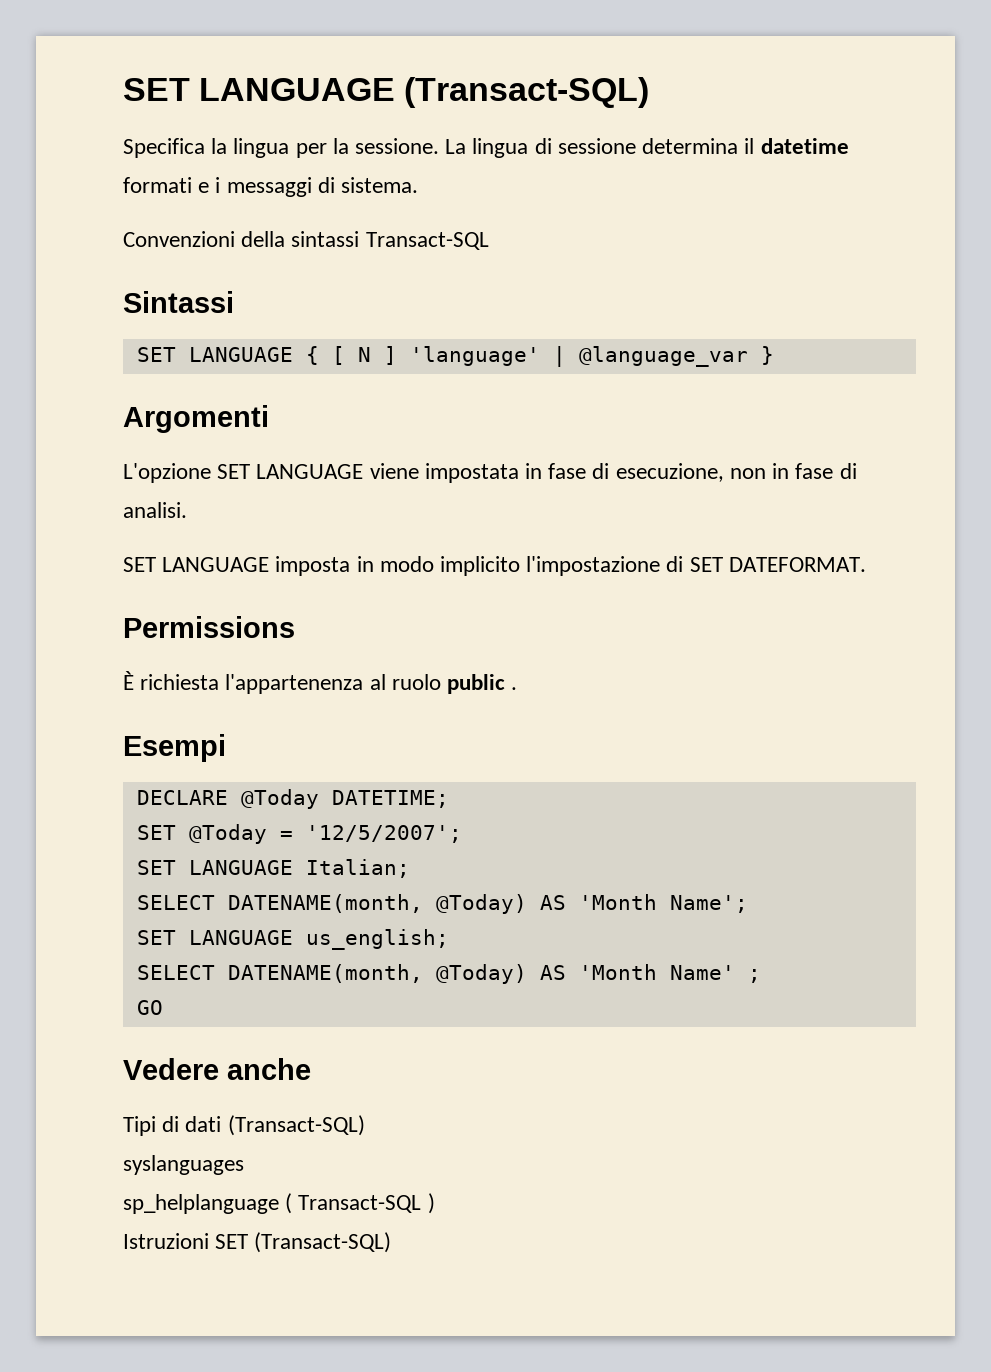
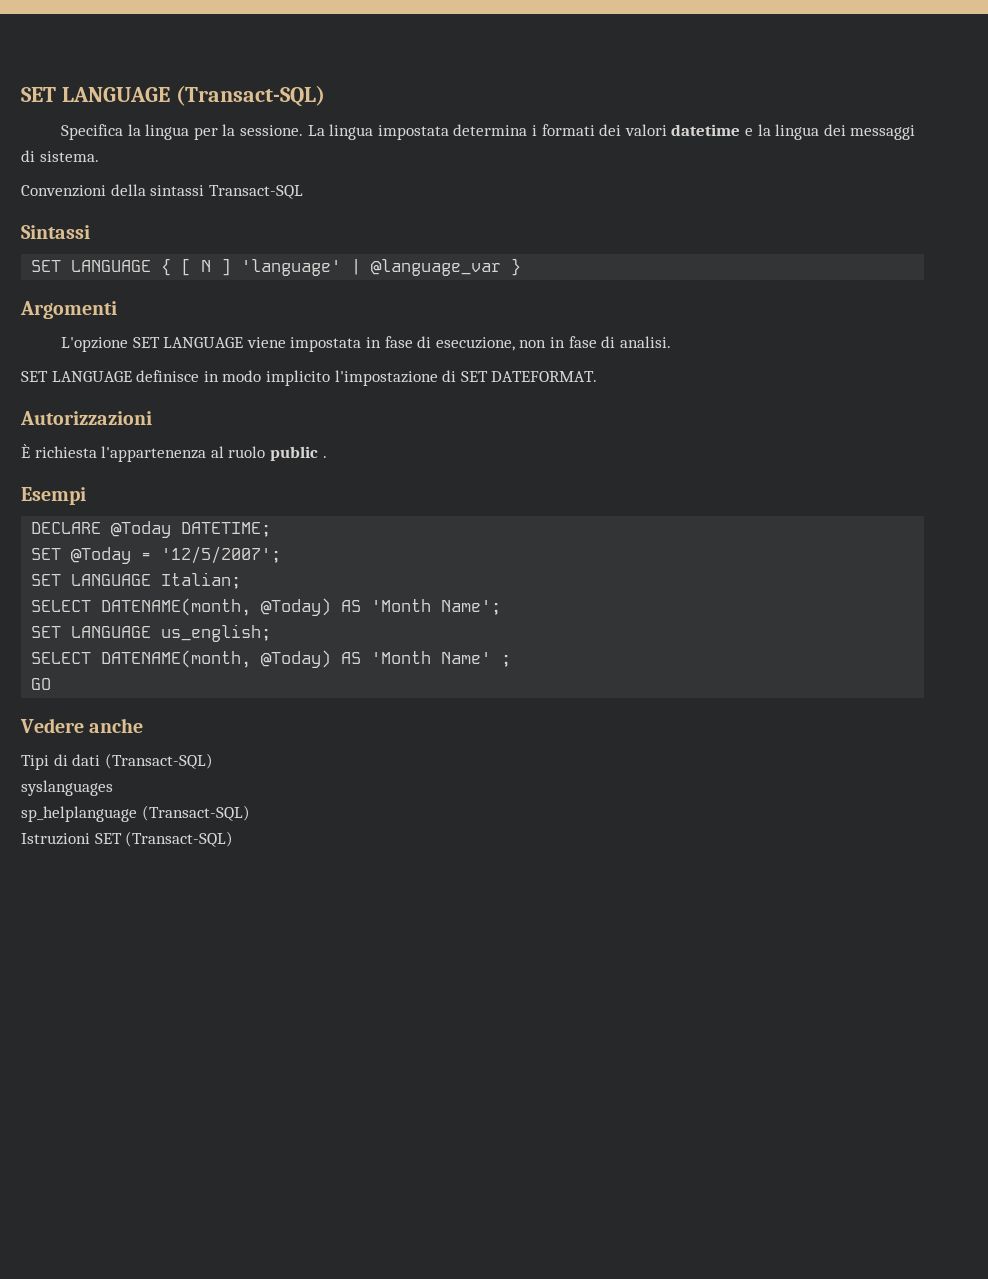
- La lingua di sessione determina il datetime formati e i messaggi di sistema.
+ La lingua impostata determina i formati dei valori datetime e la lingua dei messaggi di sistema.
- SET LANGUAGE imposta in modo implicito l'impostazione di SET DATEFORMAT.
+ SET LANGUAGE definisce in modo implicito l'impostazione di SET DATEFORMAT.
- Permissions
+ Autorizzazioni
- sp_helplanguage ( Transact-SQL )
+ sp_helplanguage (Transact-SQL)

